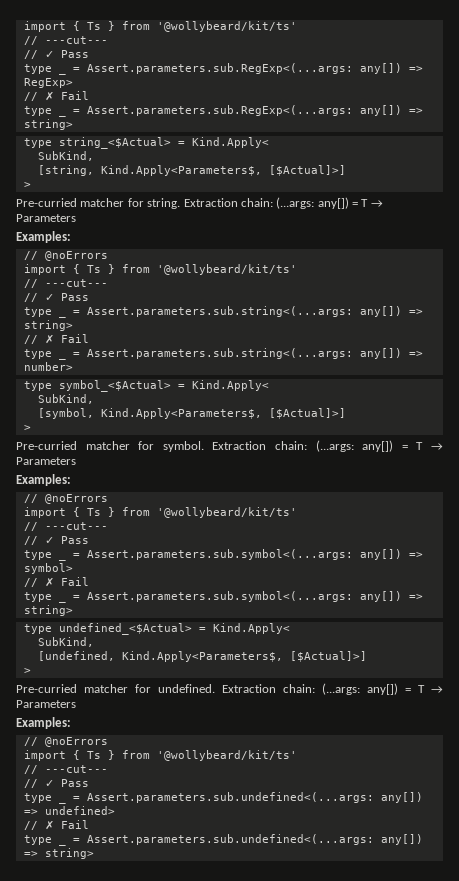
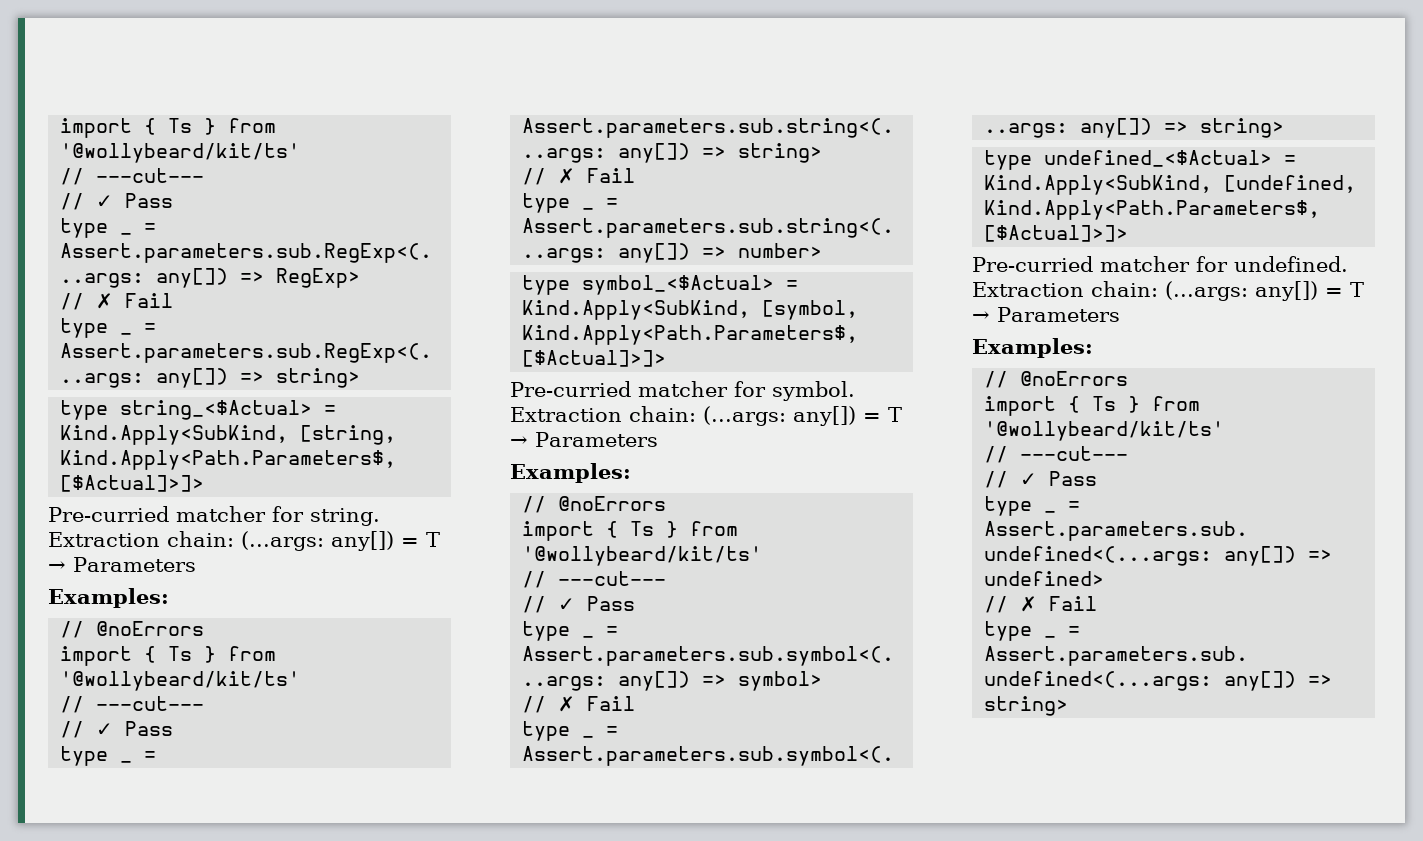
- type string_<$Actual> = Kind.Apply<
- SubKind,
- [string, Kind.Apply<Parameters$, [$Actual]>]
- >
+ type string_<$Actual> = Kind.Apply<SubKind, [string, Kind.Apply<Path.Parameters$, [$Actual]>]>
- type symbol_<$Actual> = Kind.Apply<
- SubKind,
- [symbol, Kind.Apply<Parameters$, [$Actual]>]
- >
+ type symbol_<$Actual> = Kind.Apply<SubKind, [symbol, Kind.Apply<Path.Parameters$, [$Actual]>]>
- type undefined_<$Actual> = Kind.Apply<
- SubKind,
- [undefined, Kind.Apply<Parameters$, [$Actual]>]
- >
+ type undefined_<$Actual> = Kind.Apply<SubKind, [undefined, Kind.Apply<Path.Parameters$, [$Actual]>]>

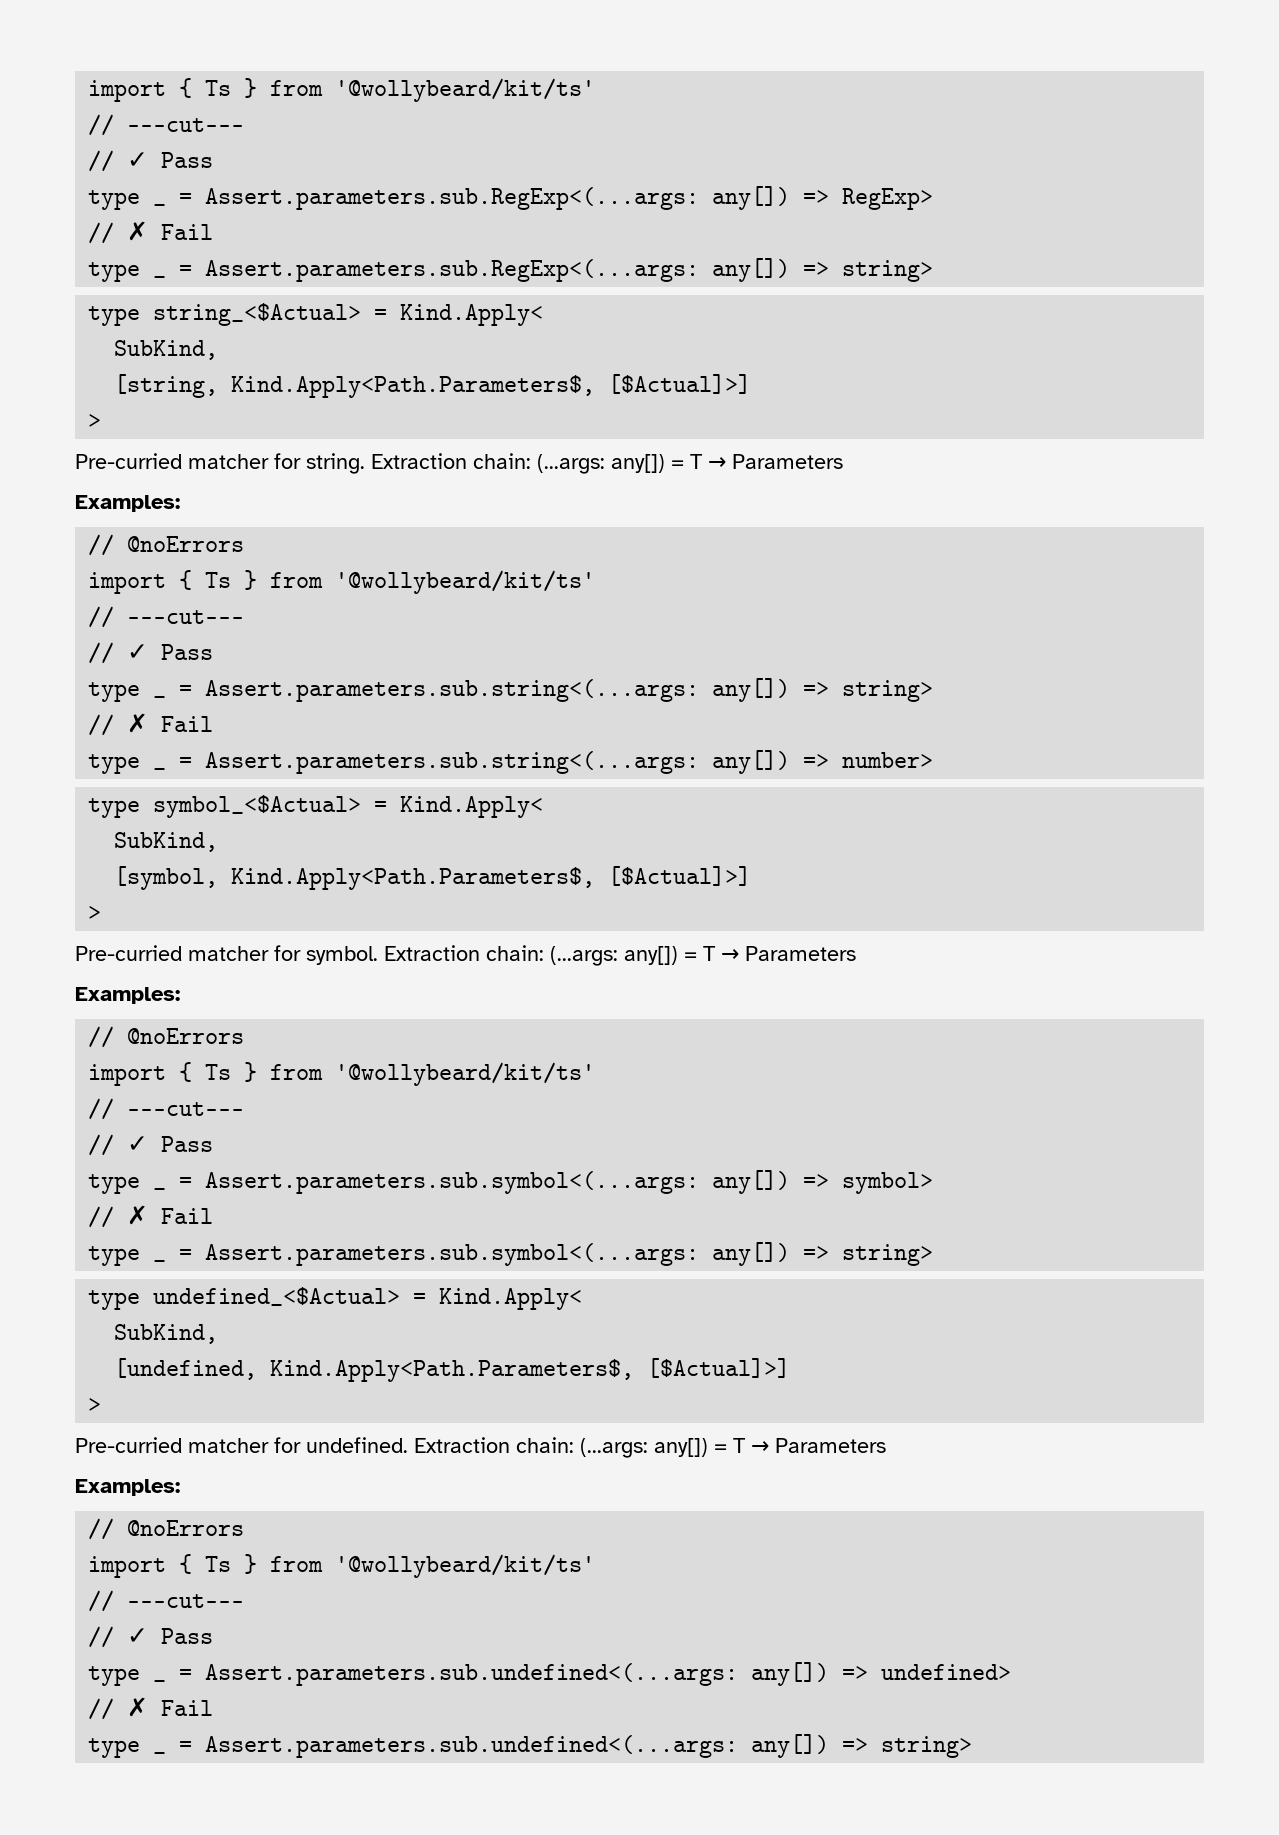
- type string_<$Actual> = Kind.Apply<SubKind, [string, Kind.Apply<Path.Parameters$, [$Actual]>]>
+ type string_<$Actual> = Kind.Apply<
+ SubKind,
+ [string, Kind.Apply<Path.Parameters$, [$Actual]>]
+ >
- type symbol_<$Actual> = Kind.Apply<SubKind, [symbol, Kind.Apply<Path.Parameters$, [$Actual]>]>
+ type symbol_<$Actual> = Kind.Apply<
+ SubKind,
+ [symbol, Kind.Apply<Path.Parameters$, [$Actual]>]
+ >
- type undefined_<$Actual> = Kind.Apply<SubKind, [undefined, Kind.Apply<Path.Parameters$, [$Actual]>]>
+ type undefined_<$Actual> = Kind.Apply<
+ SubKind,
+ [undefined, Kind.Apply<Path.Parameters$, [$Actual]>]
+ >

